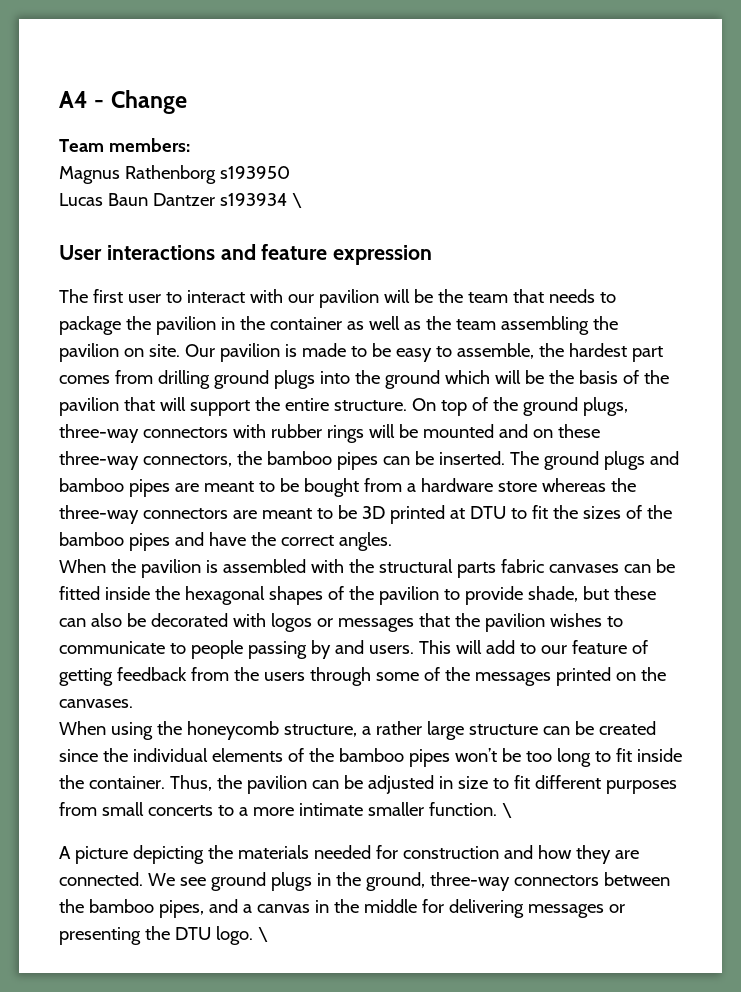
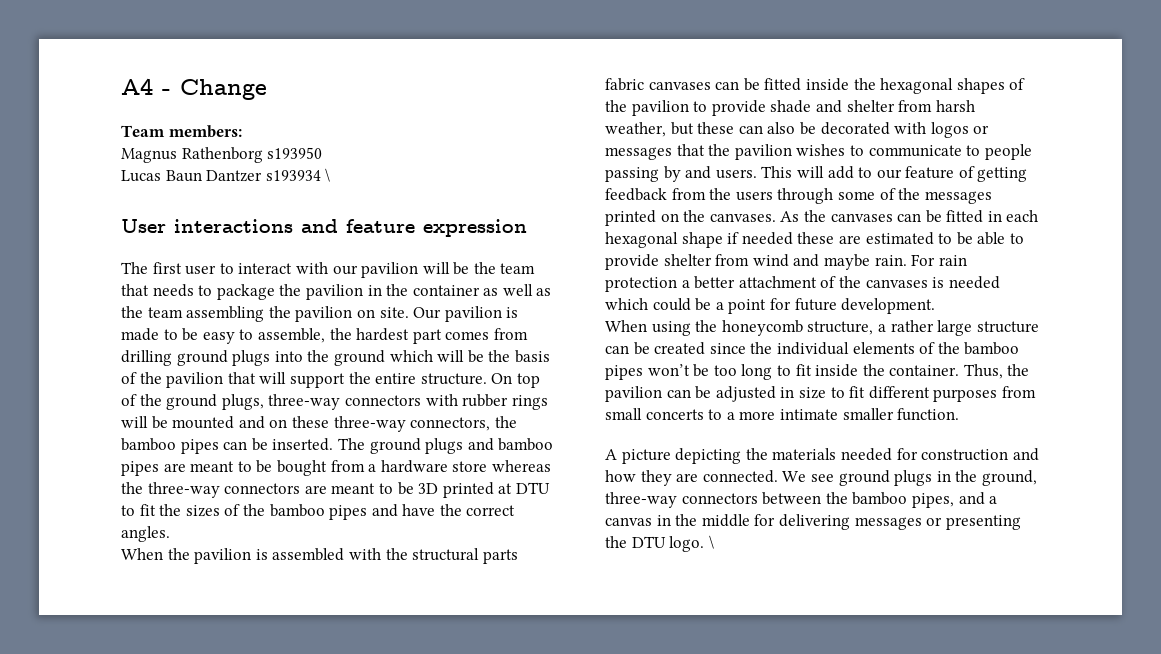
- When the pavilion is assembled with the structural parts fabric canvases can be fitted inside the hexagonal shapes of the pavilion to provide shade, but these can also be decorated with logos or messages that the pavilion wishes to communicate to people passing by and users.
+ When the pavilion is assembled with the structural parts fabric canvases can be fitted inside the hexagonal shapes of the pavilion to provide shade and shelter from harsh weather, but these can also be decorated with logos or messages that the pavilion wishes to communicate to people passing by and users.
+ As the canvases can be fitted in each hexagonal shape if needed these are estimated to be able to provide shelter from wind and maybe rain. For rain protection a better attachment of the canvases is needed which could be a point for future development.
- Thus, the pavilion can be adjusted in size to fit different purposes from small concerts to a more intimate smaller function. \
+ Thus, the pavilion can be adjusted in size to fit different purposes from small concerts to a more intimate smaller function.

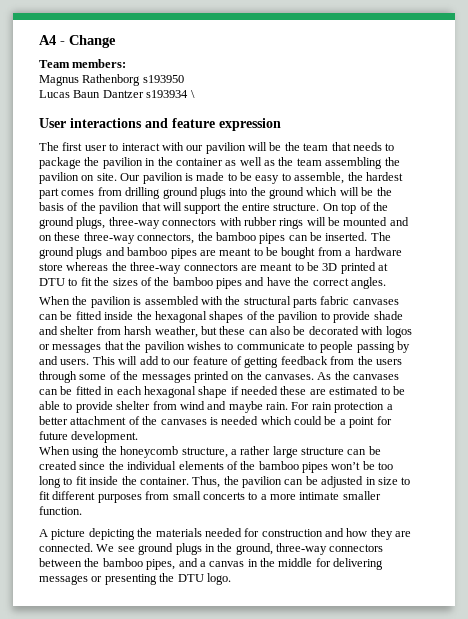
- We see ground plugs in the ground, three-way connectors between the bamboo pipes, and a canvas in the middle for delivering messages or presenting the DTU logo. \
+ We see ground plugs in the ground, three-way connectors between the bamboo pipes, and a canvas in the middle for delivering messages or presenting the DTU logo.

